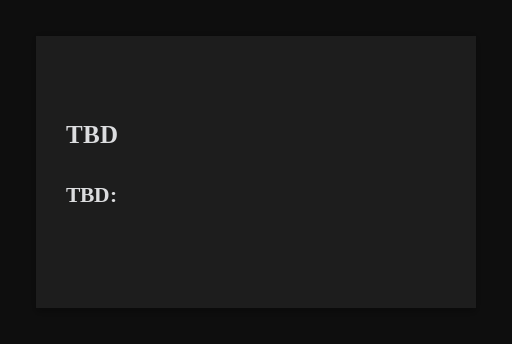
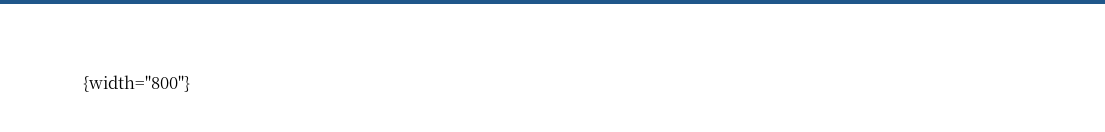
- TBD
- TBD:
+ {width="800"}

